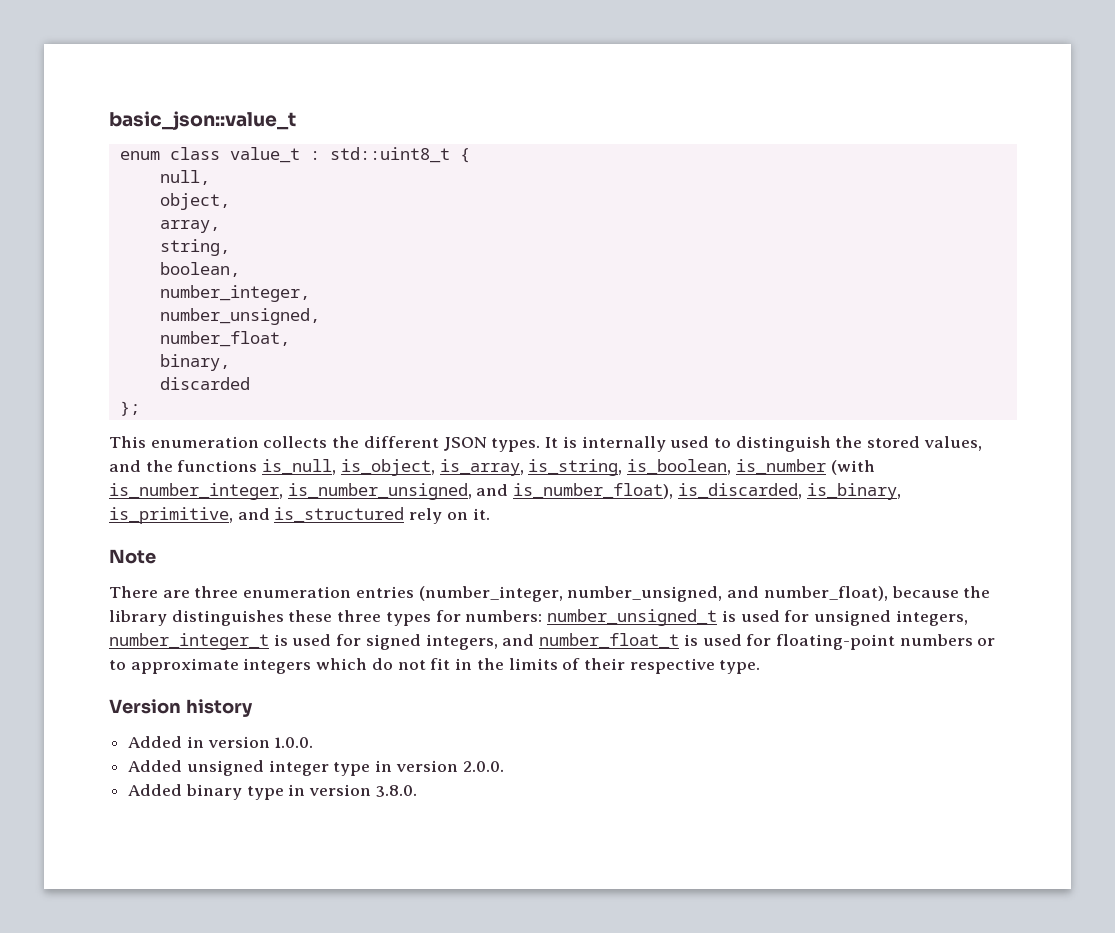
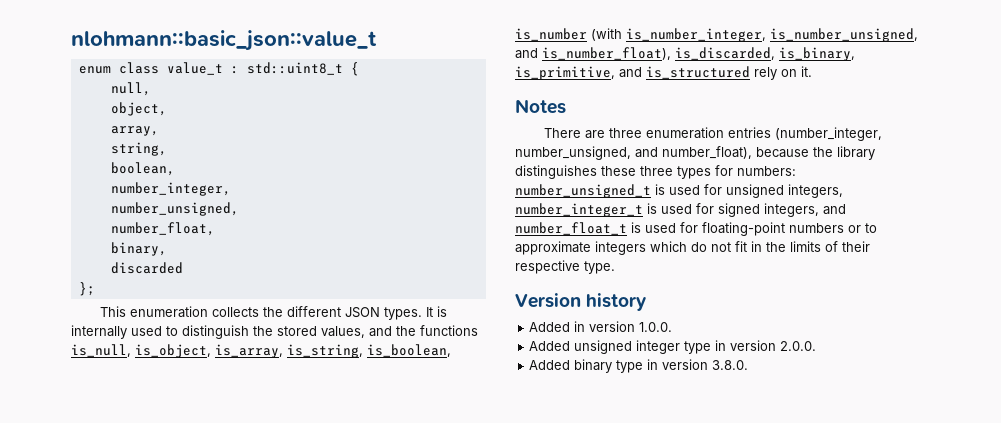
- basic_json::value_t
+ nlohmann::basic_json::value_t
- Note
+ Notes

